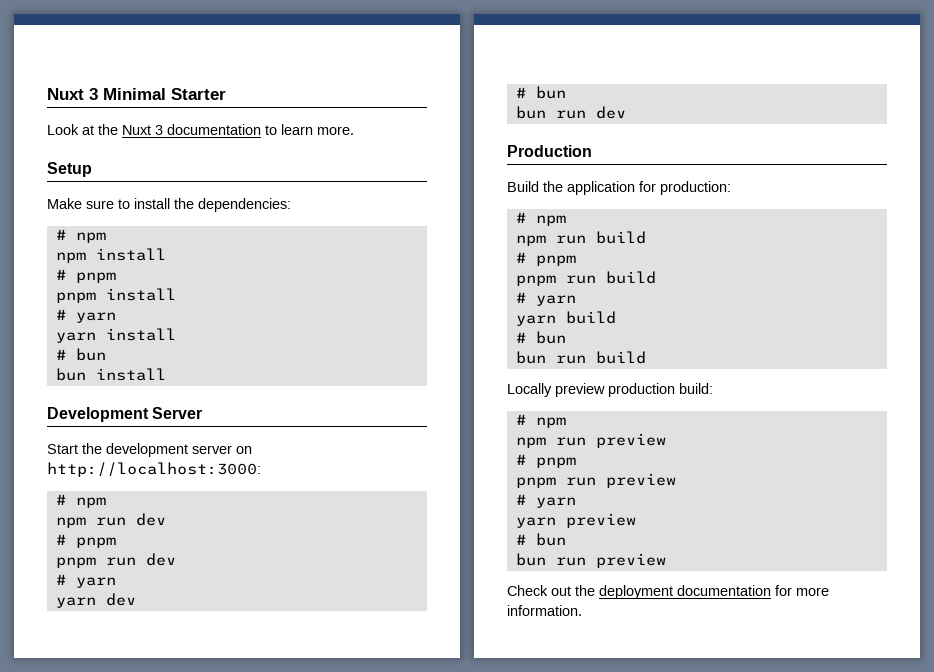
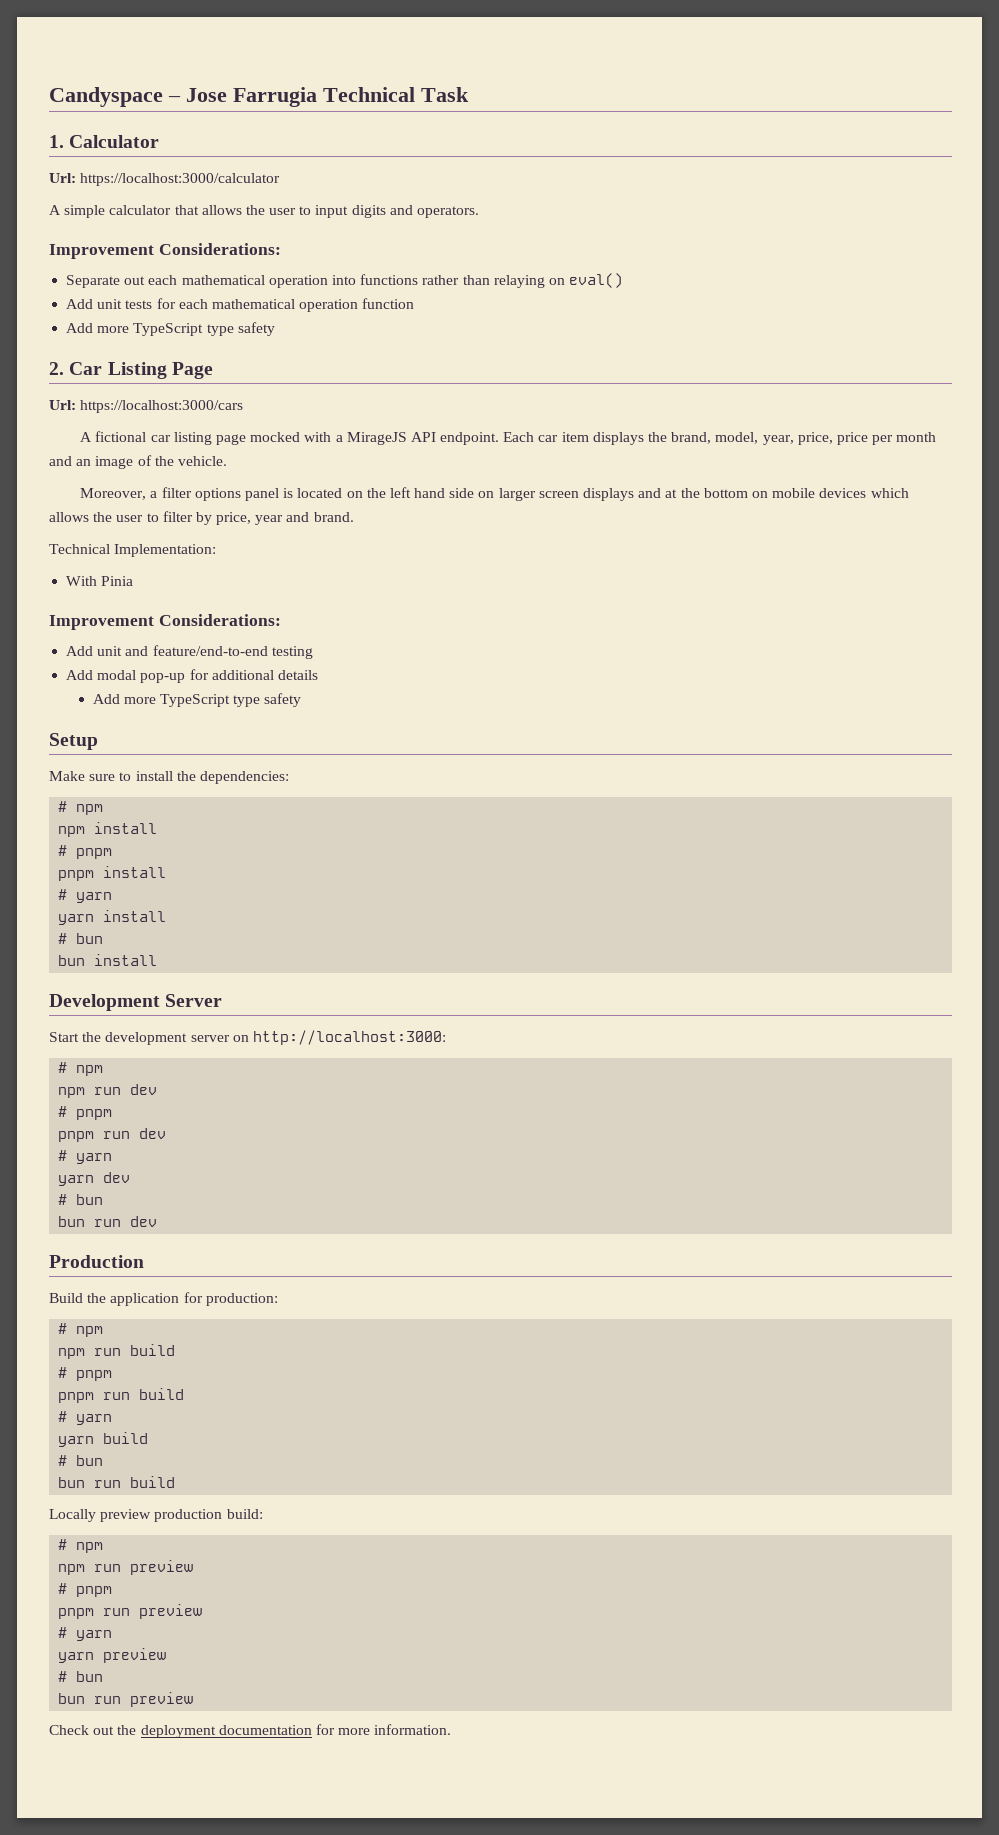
- Nuxt 3 Minimal Starter
- Look at the Nuxt 3 documentation to learn more.
+ Candyspace – Jose Farrugia Technical Task
+ 1. Calculator
+ Url: https://localhost:3000/calculator
+ A simple calculator that allows the user to input digits and operators.
+ Improvement Considerations:
+ Separate out each mathematical operation into functions rather than relaying on eval()
+ Add unit tests for each mathematical operation function
+ Add more TypeScript type safety
+ 2. Car Listing Page
+ Url: https://localhost:3000/cars
+ A fictional car listing page mocked with a MirageJS API endpoint. Each car item displays the brand, model, year, price, price per month and an image of the vehicle.
+ Moreover, a filter options panel is located on the left hand side on larger screen displays and at the bottom on mobile devices which allows the user to filter by price, year and brand.
+ Technical Implementation:
+ With Pinia
+ Improvement Considerations:
+ Add unit and feature/end-to-end testing
+ Add modal pop-up for additional details
+ Add more TypeScript type safety

